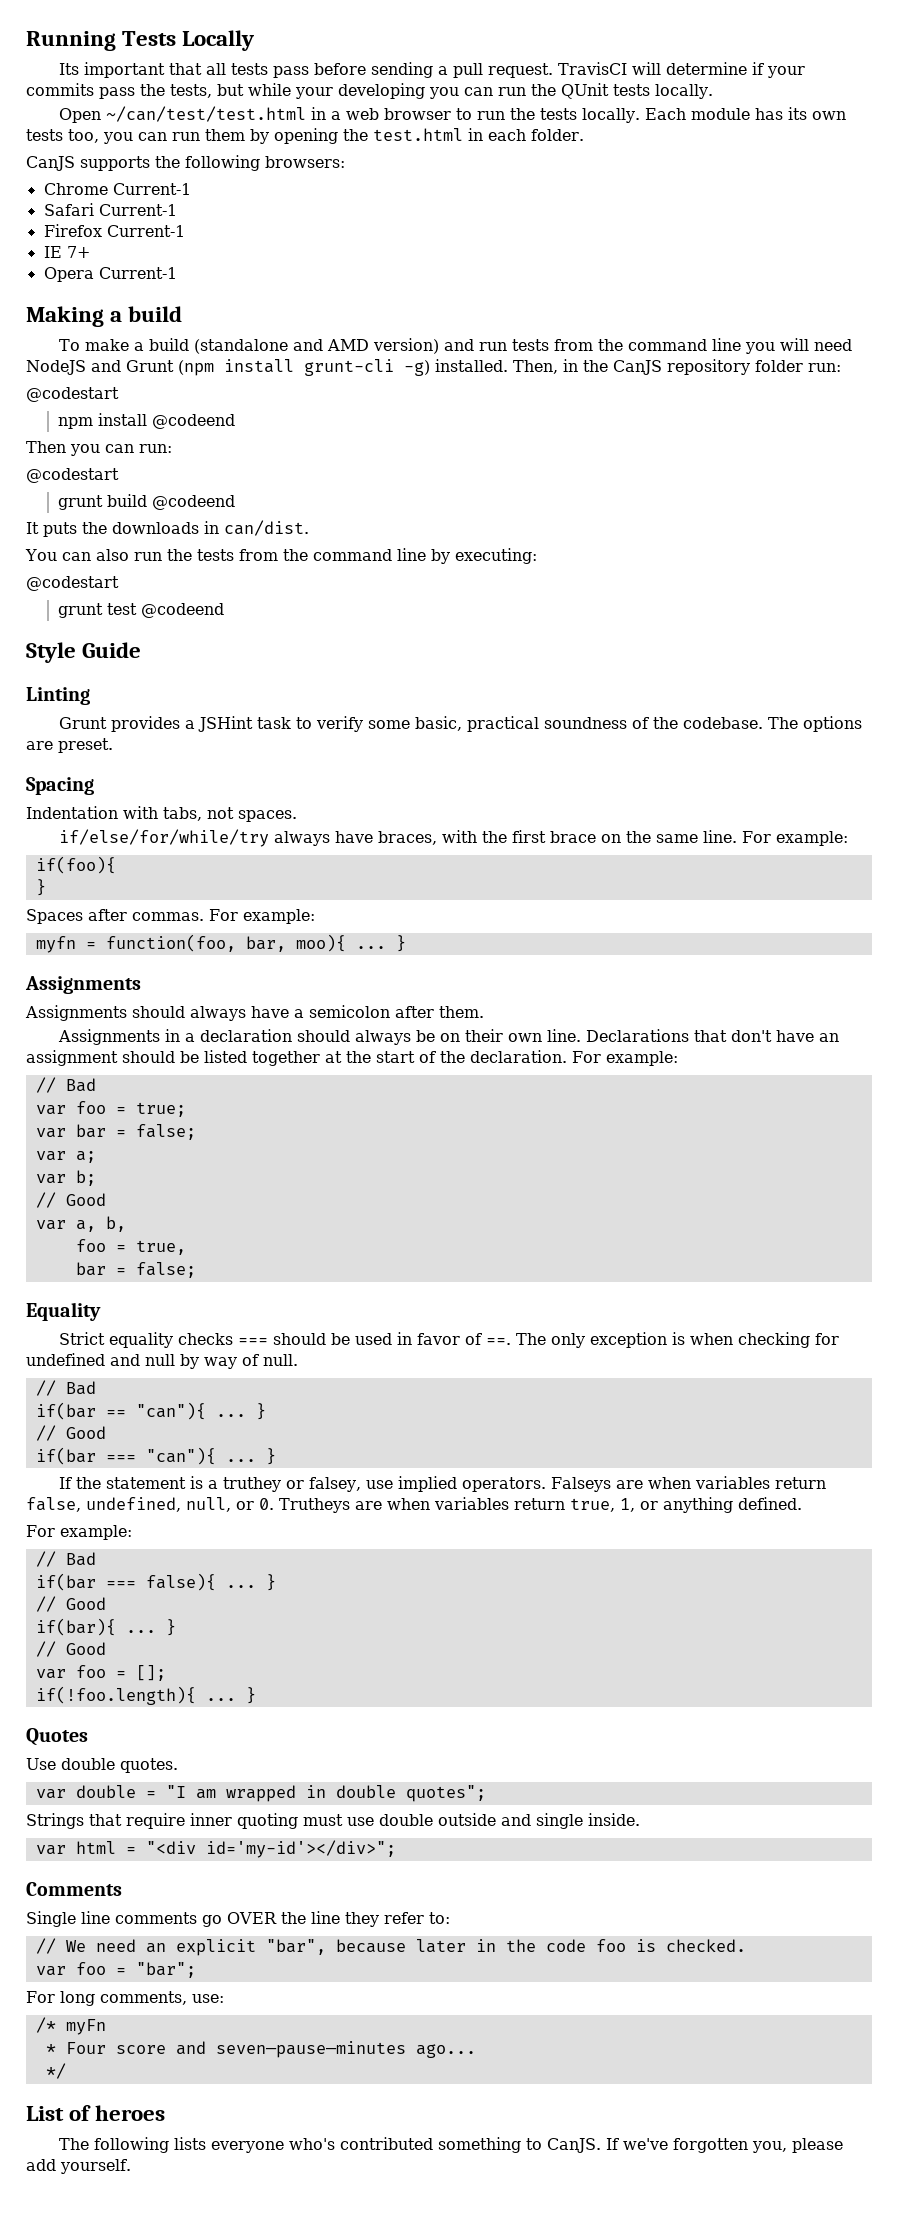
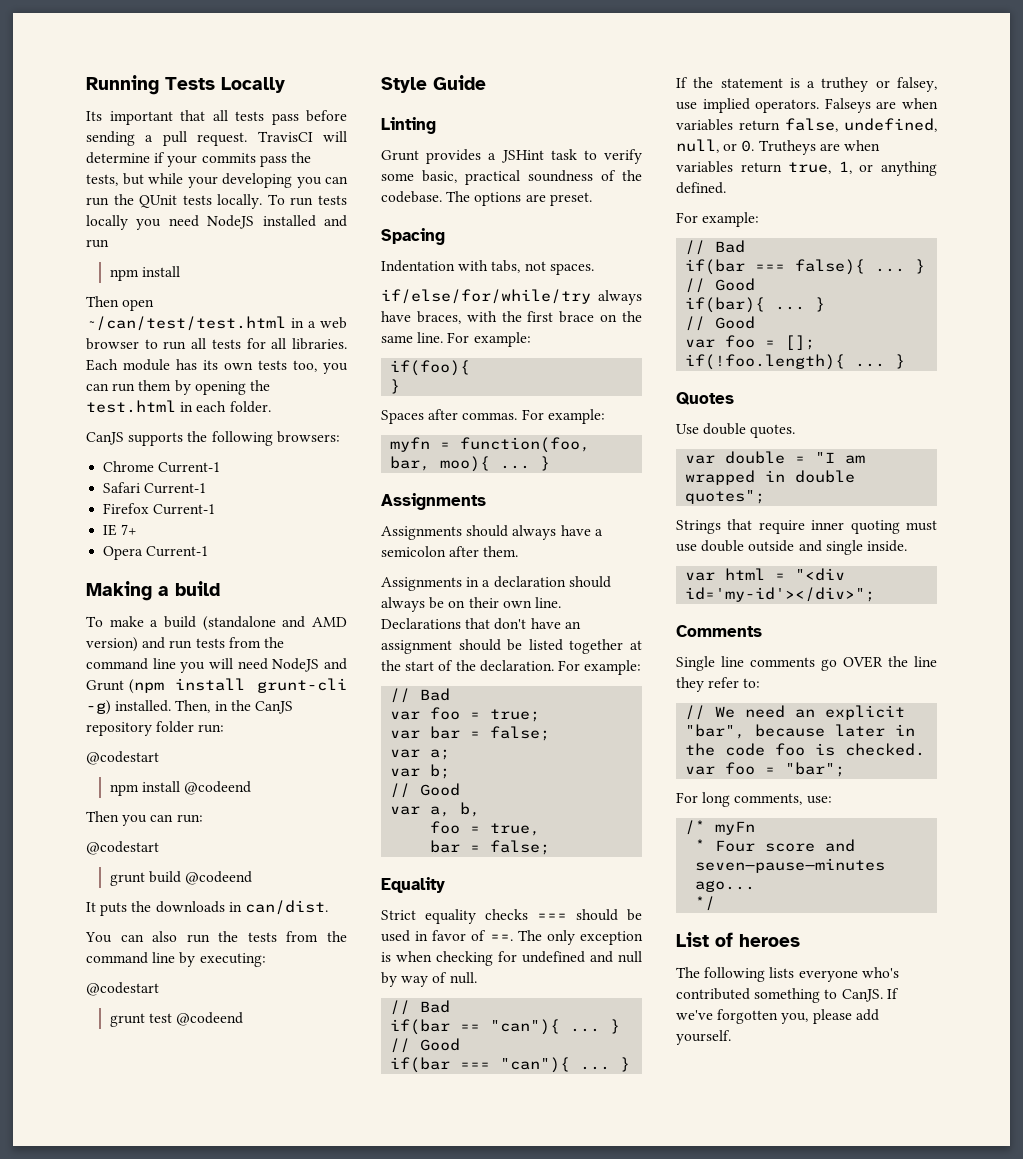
- TravisCI will determine if your commits pass the tests, but while your developing you can run the QUnit tests locally.
- Open ~/can/test/test.html in a web browser to run the tests locally.
+ TravisCI will determine if your commits pass the tests, but while your developing you can run the QUnit tests locally. To run tests locally you need NodeJS installed and run
+ npm install
+ Then open ~/can/test/test.html in a web browser to run all tests for all libraries.

